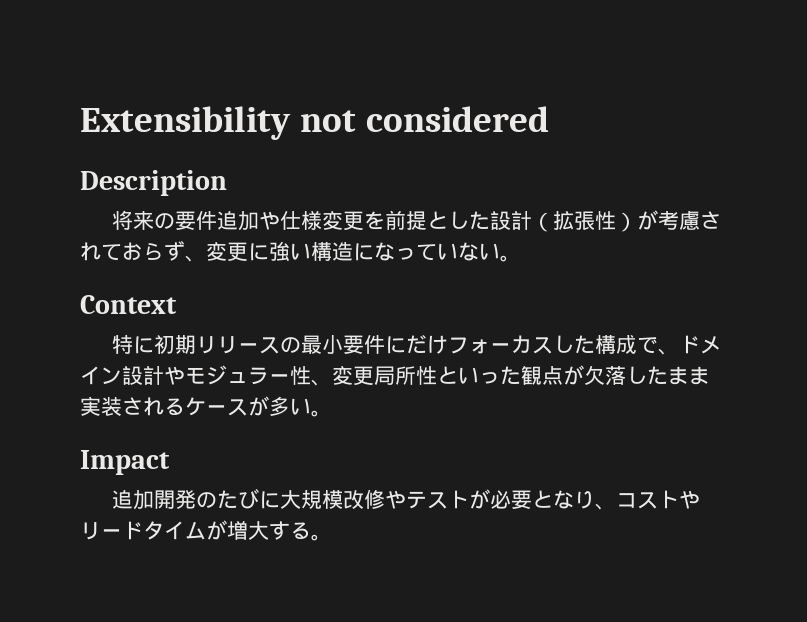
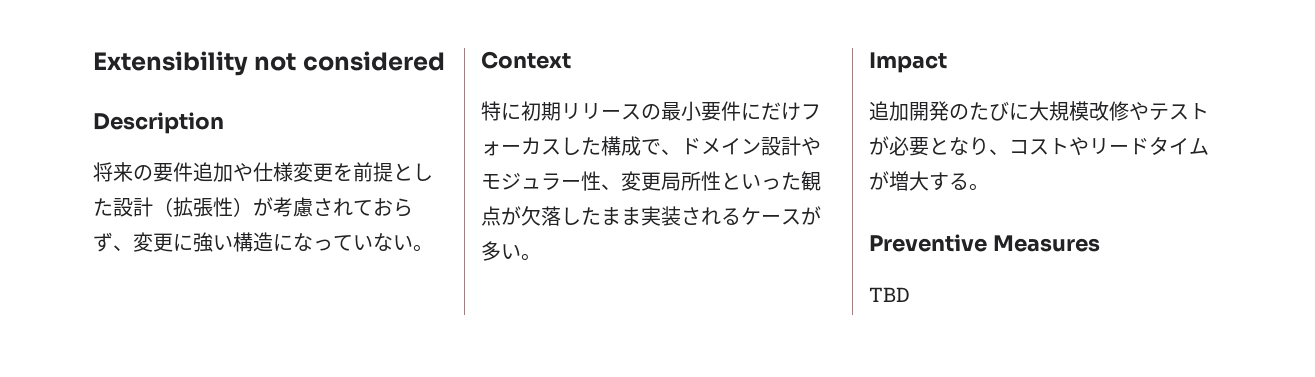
+ Preventive Measures
+ TBD

